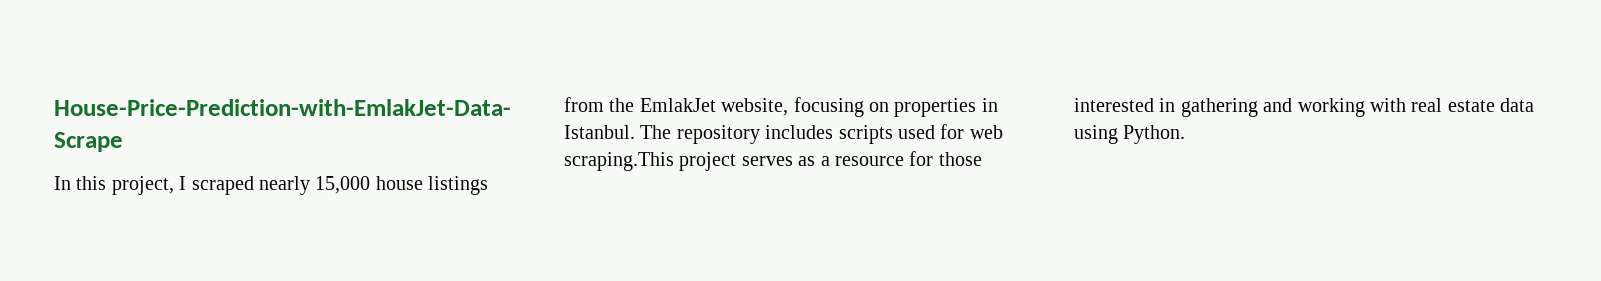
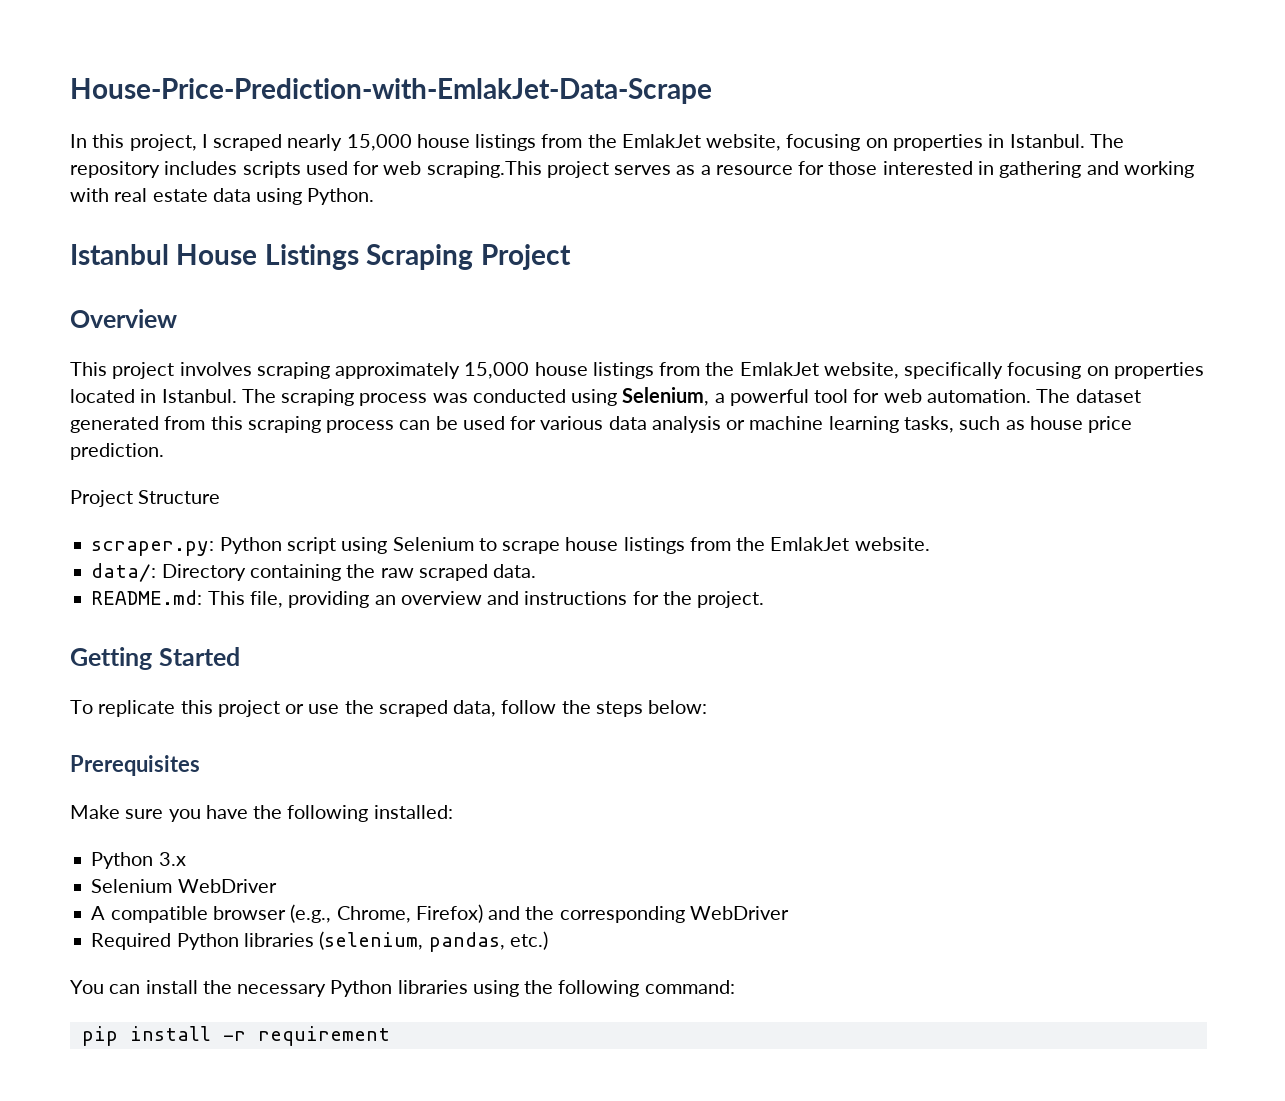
+ Istanbul House Listings Scraping Project
+ Overview
+ This project involves scraping approximately 15,000 house listings from the EmlakJet website, specifically focusing on properties located in Istanbul. The scraping process was conducted using Selenium, a powerful tool for web automation. The dataset generated from this scraping process can be used for various data analysis or machine learning tasks, such as house price prediction.
+ Project Structure
+ scraper.py: Python script using Selenium to scrape house listings from the EmlakJet website.
+ data/: Directory containing the raw scraped data.
+ README.md: This file, providing an overview and instructions for the project.
+ Getting Started
+ To replicate this project or use the scraped data, follow the steps below:
+ Prerequisites
+ Make sure you have the following installed:
+ Python 3.x
+ Selenium WebDriver
+ A compatible browser (e.g., Chrome, Firefox) and the corresponding WebDriver
+ Required Python libraries (selenium, pandas, etc.)
+ You can install the necessary Python libraries using the following command:
+ pip install -r requirement

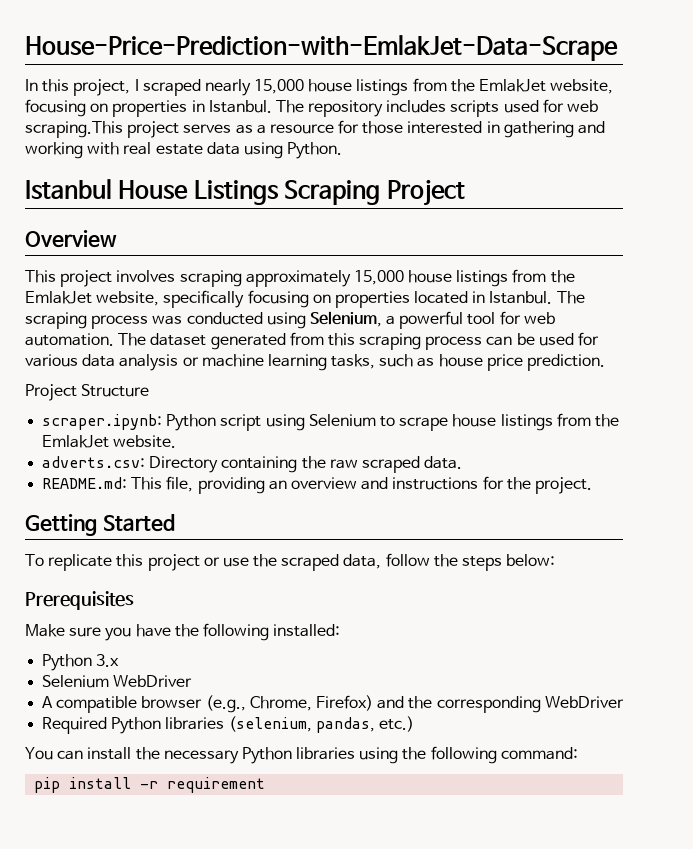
- scraper.py: Python script using Selenium to scrape house listings from the EmlakJet website.
+ scraper.ipynb: Python script using Selenium to scrape house listings from the EmlakJet website.
- data/: Directory containing the raw scraped data.
+ adverts.csv: Directory containing the raw scraped data.

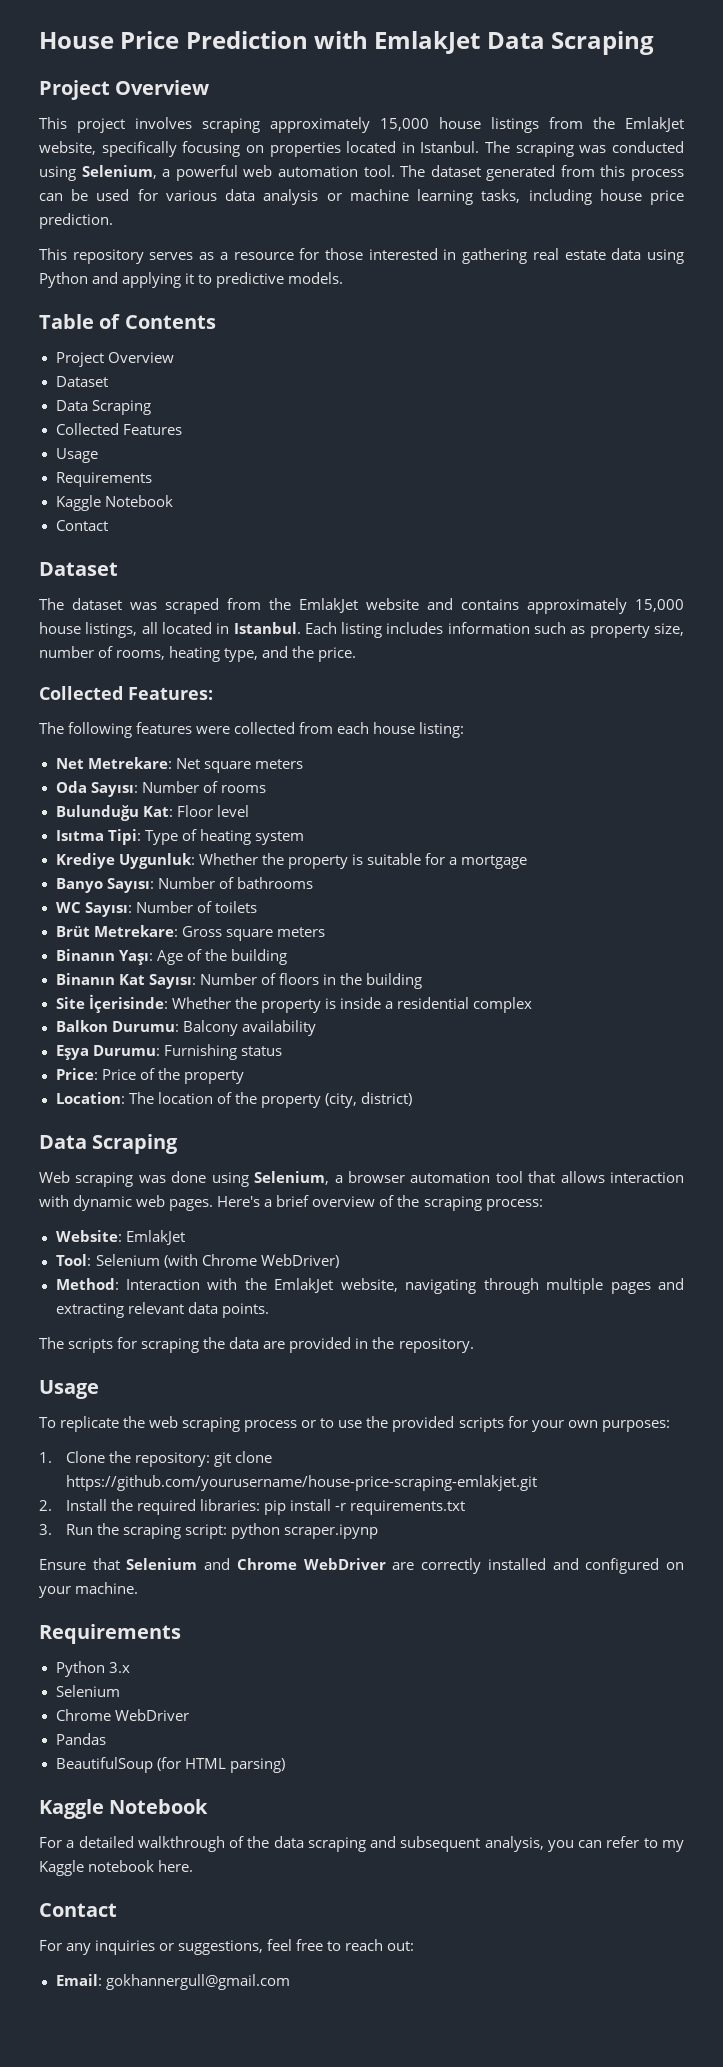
- House-Price-Prediction-with-EmlakJet-Data-Scrape
- In this project, I scraped nearly 15,000 house listings from the EmlakJet website, focusing on properties in Istanbul. The repository includes scripts used for web scraping.This project serves as a resource for those interested in gathering and working with real estate data using Python.
- Istanbul House Listings Scraping Project
- Overview
+ House Price Prediction with EmlakJet Data Scraping
+ Project Overview
- The scraping process was conducted using Selenium, a powerful tool for web automation.
+ The scraping was conducted using Selenium, a powerful web automation tool.
- The dataset generated from this scraping process can be used for various data analysis or machine learning tasks, such as house price prediction.
+ The dataset generated from this process can be used for various data analysis or machine learning tasks, including house price prediction.
- Project Structure
- scraper.ipynb: Python script using Selenium to scrape house listings from the EmlakJet website.
- adverts.csv: Directory containing the raw scraped data.
- README.md: This file, providing an overview and instructions for the project.
- Getting Started
- To replicate this project or use the scraped data, follow the steps below:
- Prerequisites
- Make sure you have the following installed:
+ This repository serves as a resource for those interested in gathering real estate data using Python and applying it to predictive models.
+ Table of Contents
+ Project Overview
+ Dataset
+ Data Scraping
+ Collected Features
+ Usage
+ Requirements
+ Kaggle Notebook
+ Contact
+ Dataset
+ The dataset was scraped from the EmlakJet website and contains approximately 15,000 house listings, all located in Istanbul. Each listing includes information such as property size, number of rooms, heating type, and the price.
+ Collected Features:
+ The following features were collected from each house listing:
+ Net Metrekare: Net square meters
+ Oda Sayısı: Number of rooms
+ Bulunduğu Kat: Floor level
+ Isıtma Tipi: Type of heating system
+ Krediye Uygunluk: Whether the property is suitable for a mortgage
+ Banyo Sayısı: Number of bathrooms
+ WC Sayısı: Number of toilets
+ Brüt Metrekare: Gross square meters
+ Binanın Yaşı: Age of the building
+ Binanın Kat Sayısı: Number of floors in the building
+ Site İçerisinde: Whether the property is inside a residential complex
+ Balkon Durumu: Balcony availability
+ Eşya Durumu: Furnishing status
+ Price: Price of the property
+ Location: The location of the property (city, district)
+ Data Scraping
+ Web scraping was done using Selenium, a browser automation tool that allows interaction with dynamic web pages. Here's a brief overview of the scraping process:
+ Website: EmlakJet
+ Tool: Selenium (with Chrome WebDriver)
+ Method: Interaction with the EmlakJet website, navigating through multiple pages and extracting relevant data points.
+ The scripts for scraping the data are provided in the repository.
+ Usage
+ To replicate the web scraping process or to use the provided scripts for your own purposes:
+ 1. Clone the repository: git clone https://github.com/yourusername/house-price-scraping-emlakjet.git
+ 2. Install the required libraries: pip install -r requirements.txt
+ 3. Run the scraping script: python scraper.ipynp
+ Ensure that Selenium and Chrome WebDriver are correctly installed and configured on your machine.
+ Requirements
  Python 3.x
- Selenium WebDriver
- A compatible browser (e.g., Chrome, Firefox) and the corresponding WebDriver
- Required Python libraries (selenium, pandas, etc.)
- You can install the necessary Python libraries using the following command:
- pip install -r requirement
+ Selenium
+ Chrome WebDriver
+ Pandas
+ BeautifulSoup (for HTML parsing)
+ Kaggle Notebook
+ For a detailed walkthrough of the data scraping and subsequent analysis, you can refer to my Kaggle notebook here.
+ Contact
+ For any inquiries or suggestions, feel free to reach out:
+ Email: gokhannergull@gmail.com

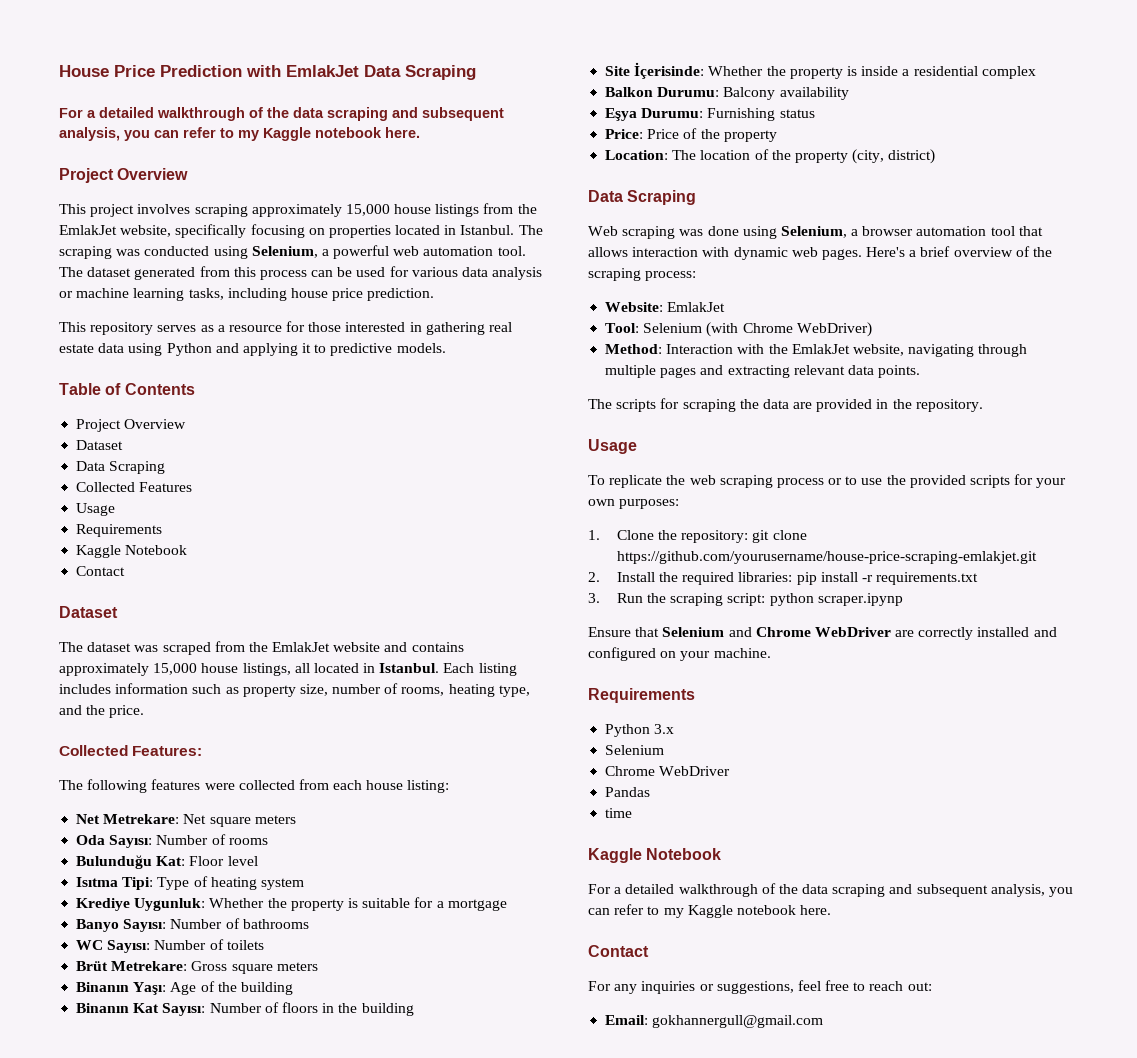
  House Price Prediction with EmlakJet Data Scraping
+ For a detailed walkthrough of the data scraping and subsequent analysis, you can refer to my Kaggle notebook here.
- BeautifulSoup (for HTML parsing)
+ time

